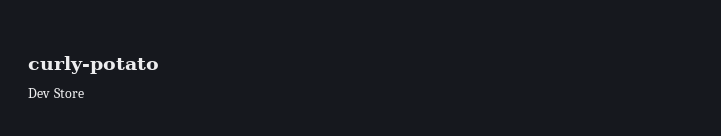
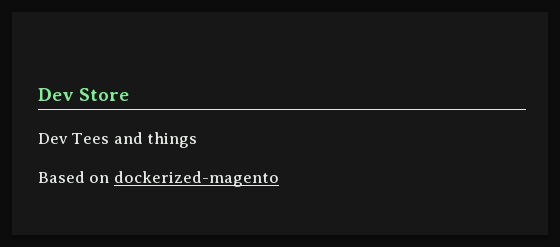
- curly-potato
  Dev Store
+ Dev Tees and things
+ Based on dockerized-magento

